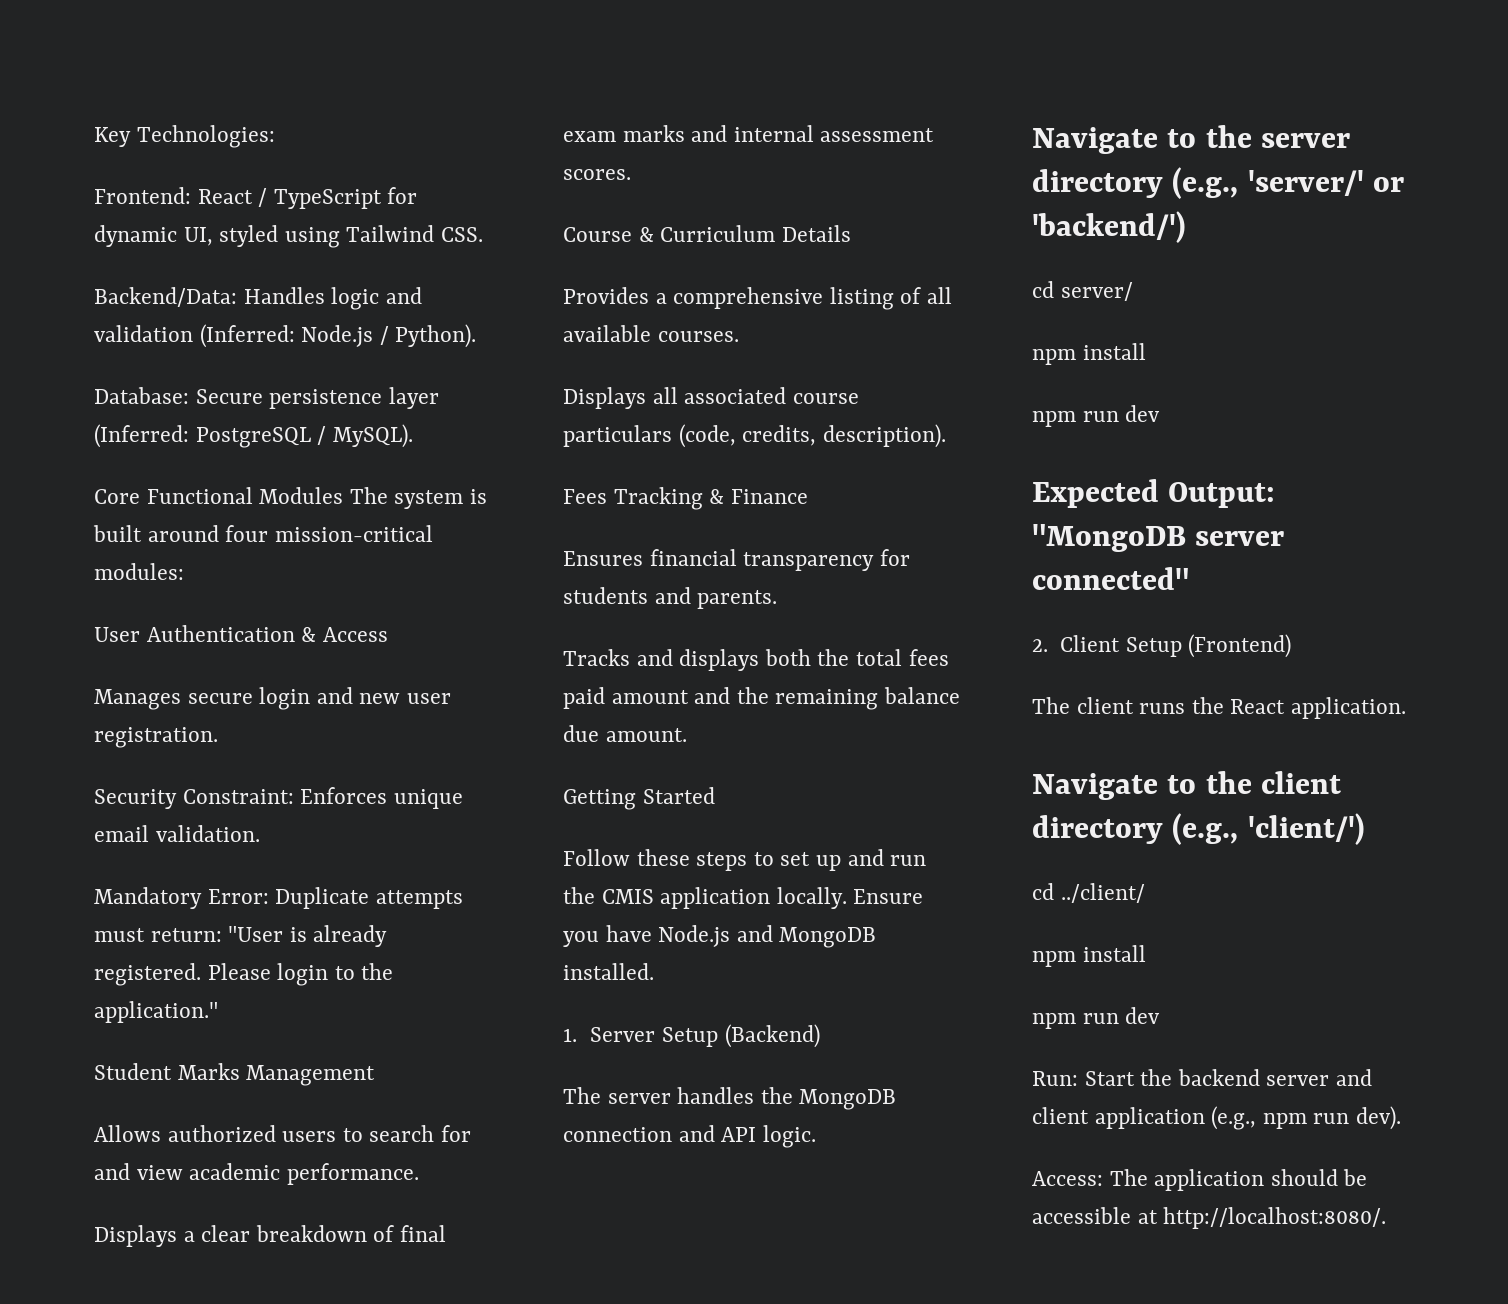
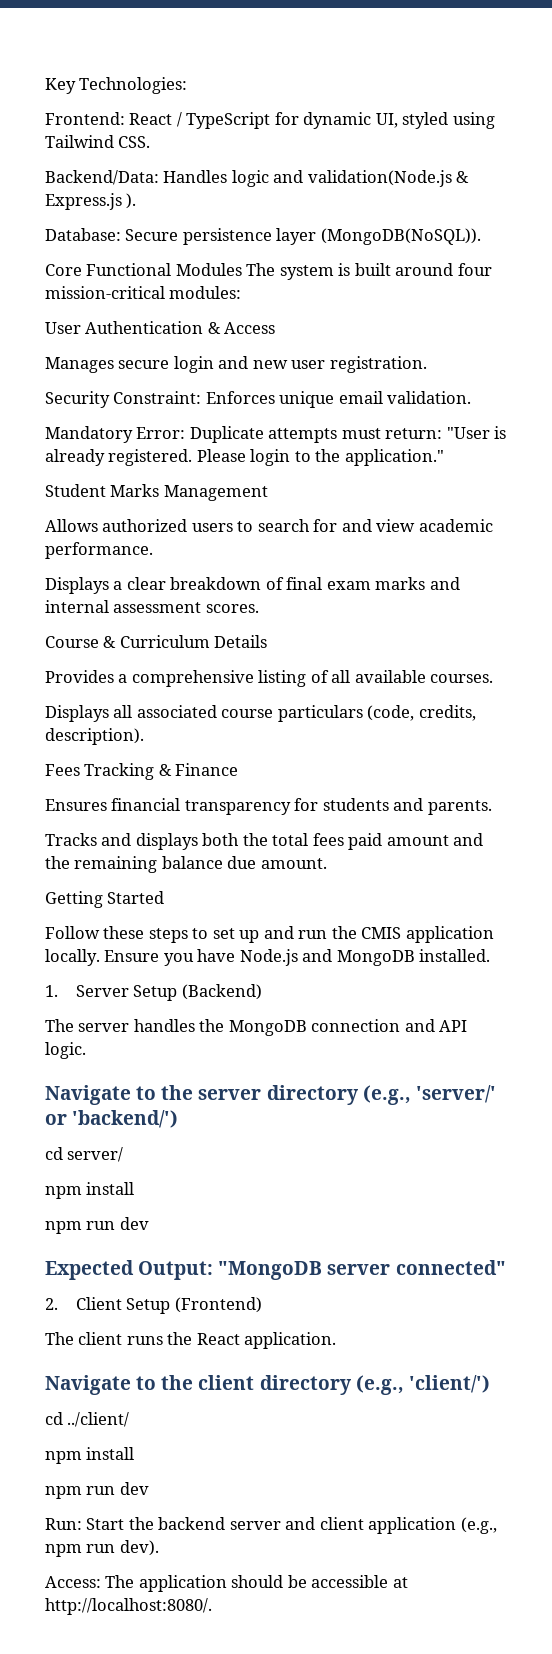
- Backend/Data: Handles logic and validation (Inferred: Node.js / Python).
+ Backend/Data: Handles logic and validation(Node.js & Express.js ).
- Database: Secure persistence layer (Inferred: PostgreSQL / MySQL).
+ Database: Secure persistence layer (MongoDB(NoSQL)).

